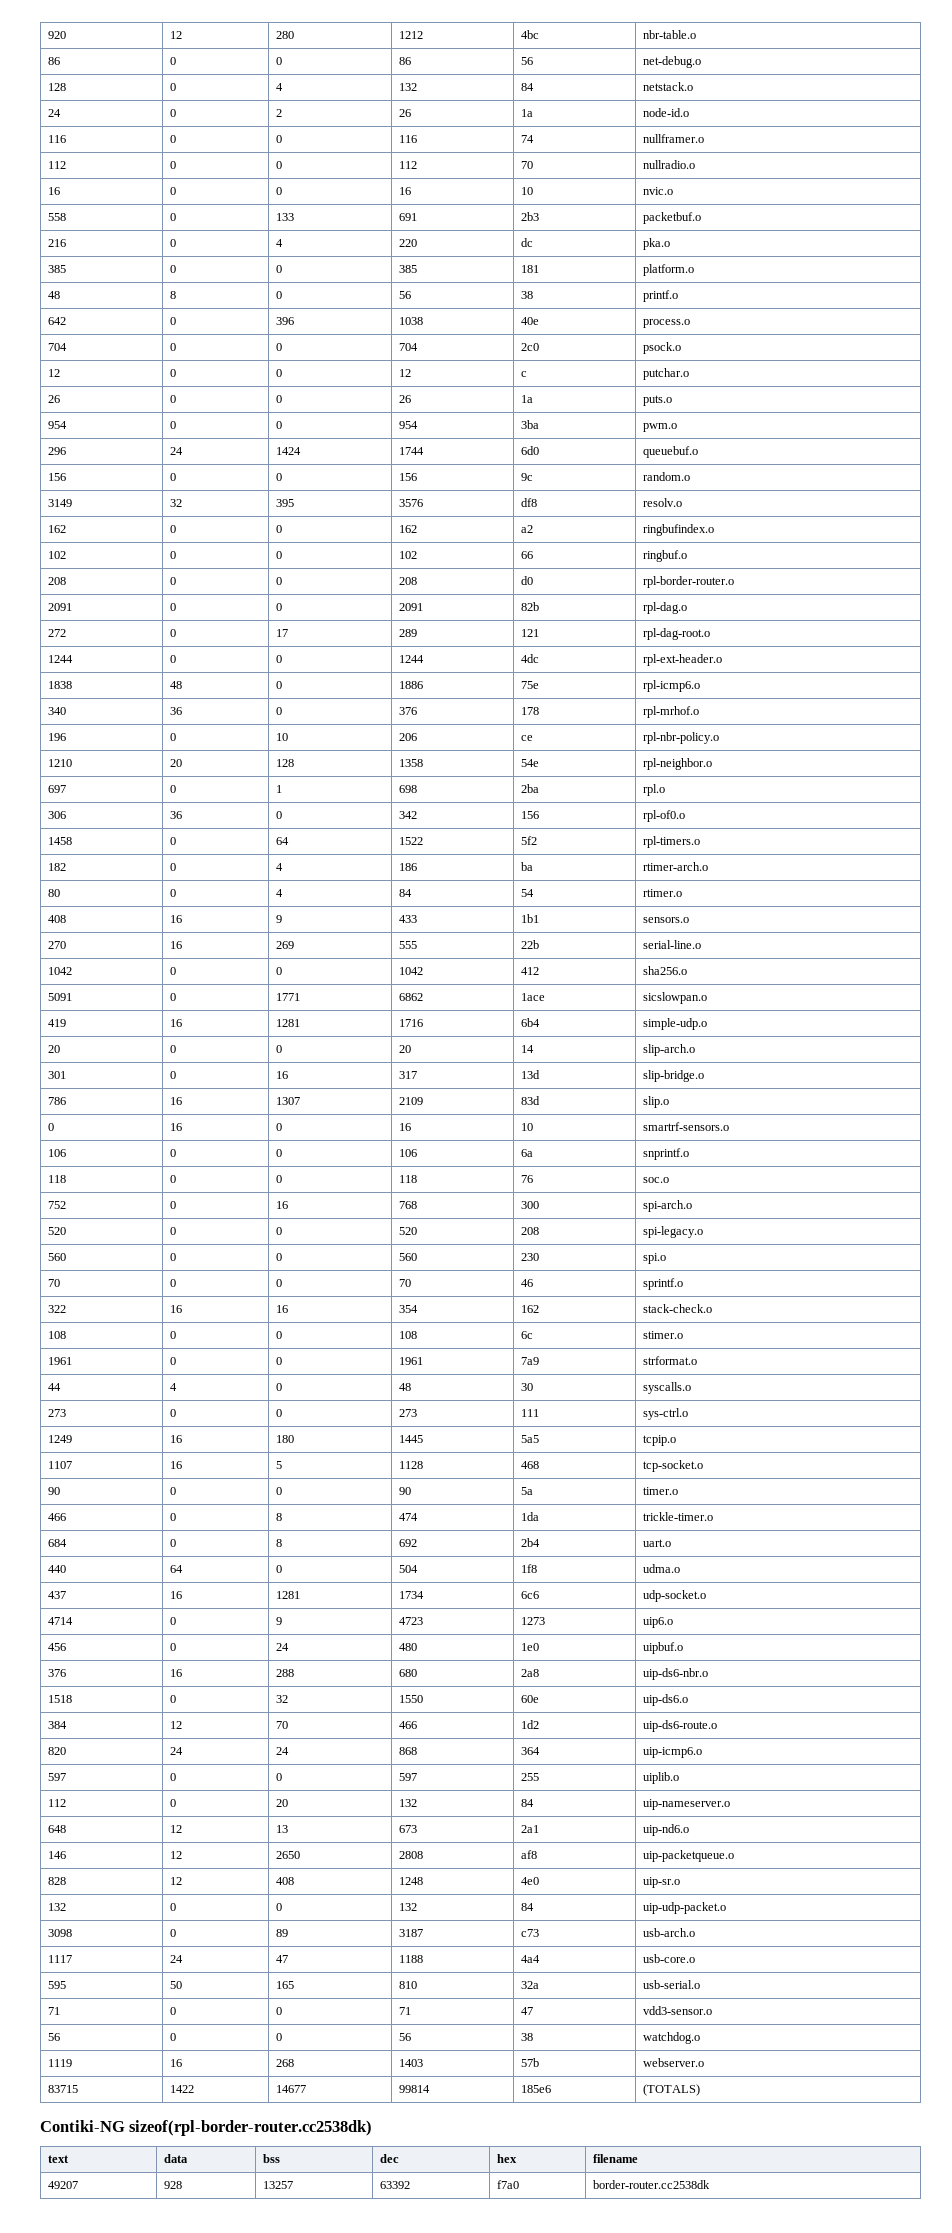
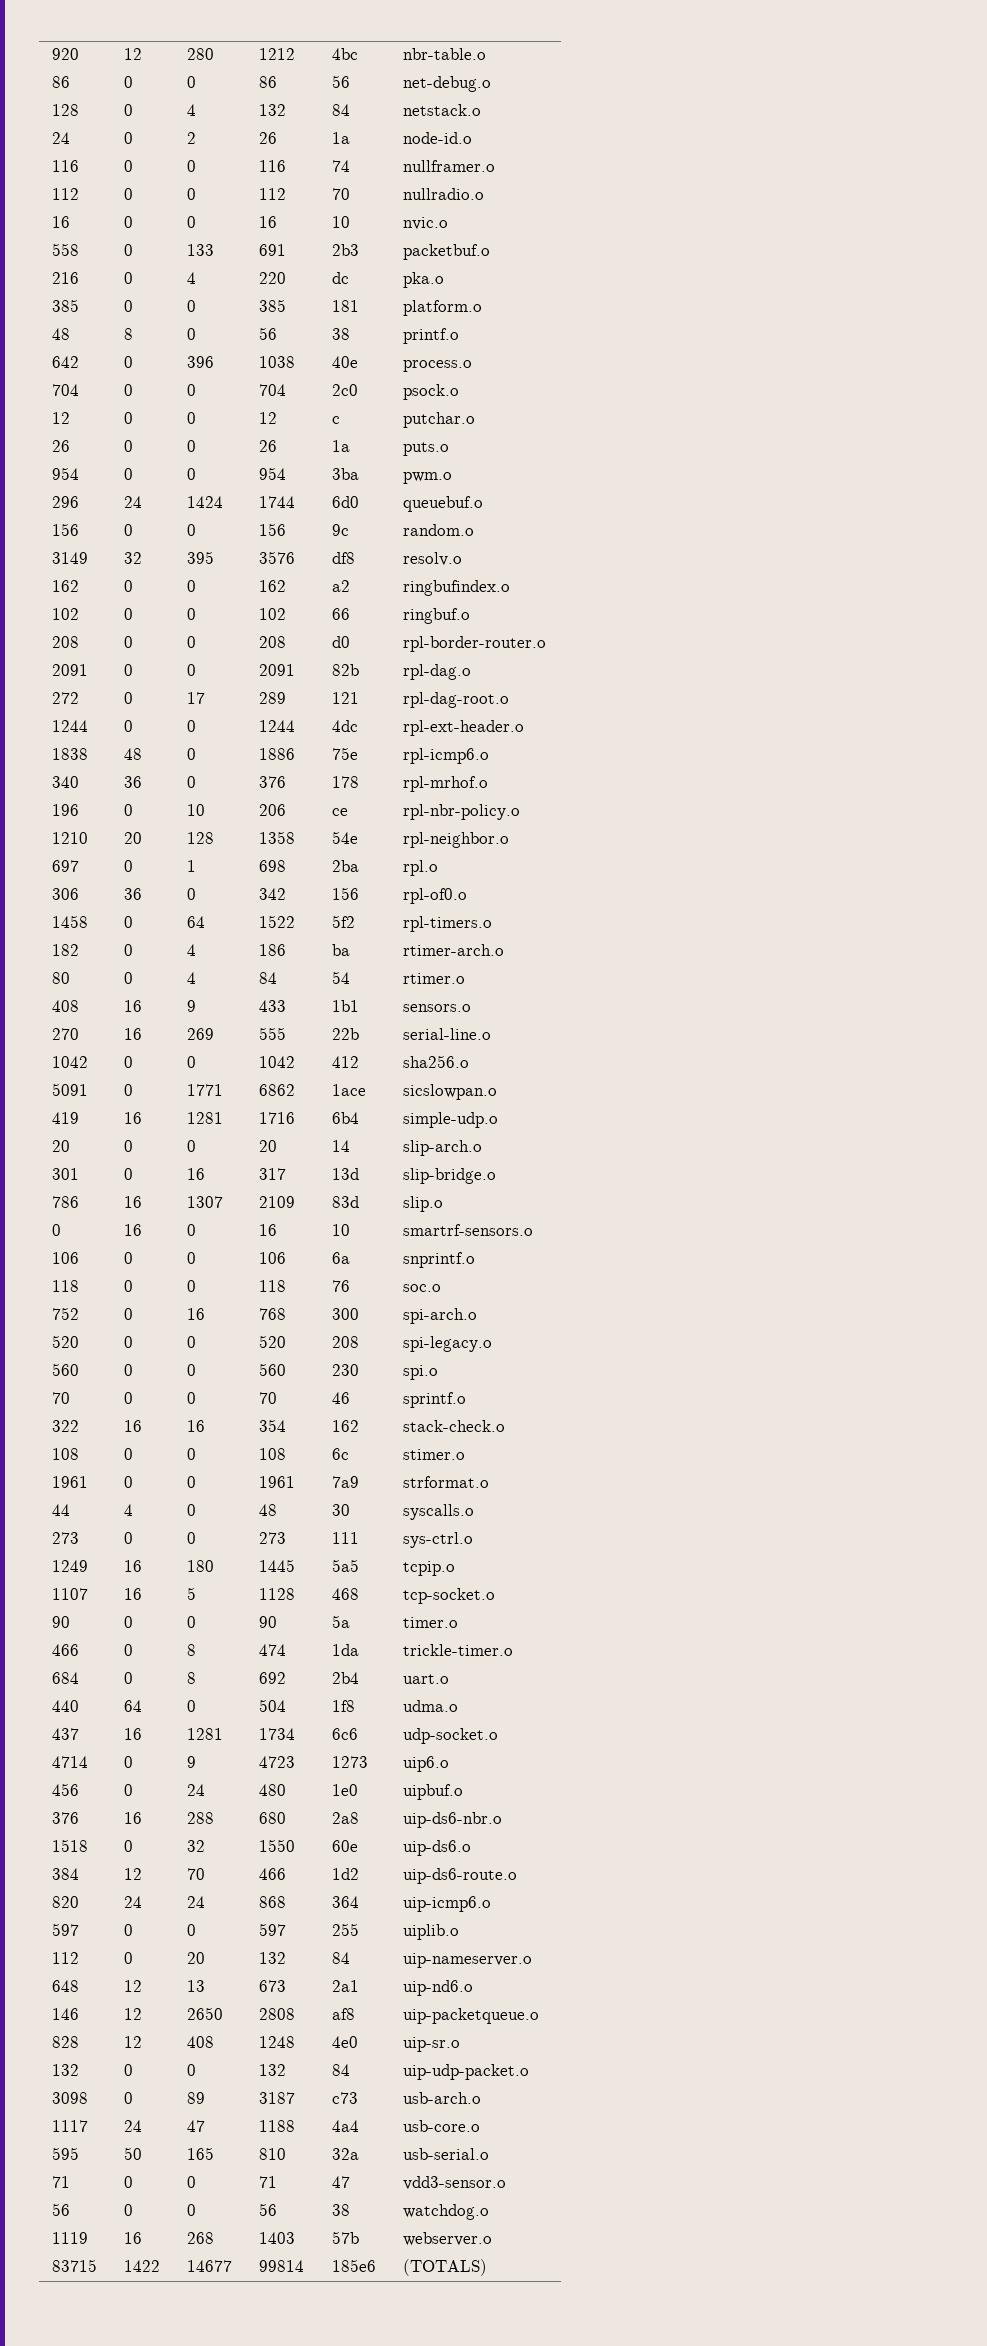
- Contiki-NG sizeof(rpl-border-router.cc2538dk)
- text | data | bss | dec | hex | filename
- 49207 | 928 | 13257 | 63392 | f7a0 | border-router.cc2538dk

